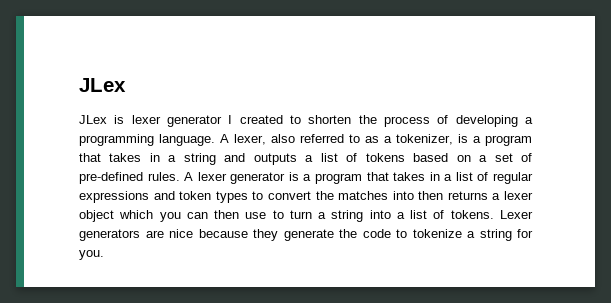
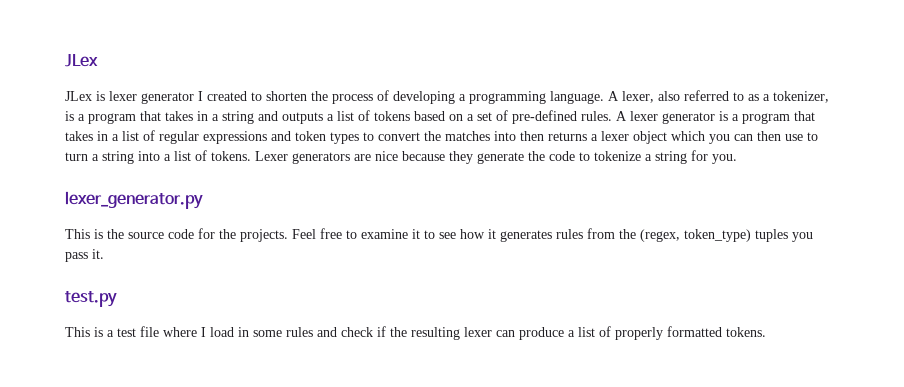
+ lexer_generator.py
+ This is the source code for the projects. Feel free to examine it to see how it generates rules from the (regex, token_type) tuples you pass it.
+ test.py
+ This is a test file where I load in some rules and check if the resulting lexer can produce a list of properly formatted tokens.

